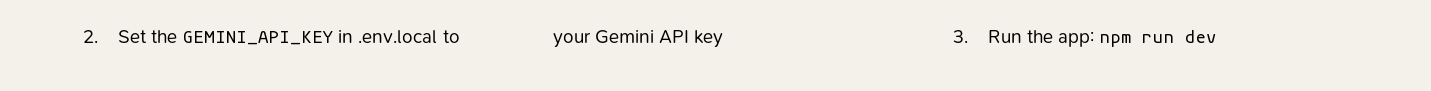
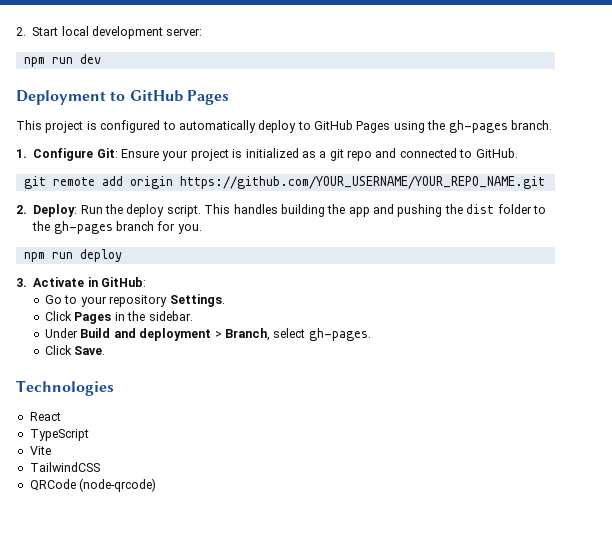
- 2. Set the GEMINI_API_KEY in .env.local to your Gemini API key
- 3. Run the app: npm run dev
+ 2. Start local development server:
+ npm run dev
+ Deployment to GitHub Pages
+ This project is configured to automatically deploy to GitHub Pages using the gh-pages branch.
+ 1. Configure Git: Ensure your project is initialized as a git repo and connected to GitHub.
+ git remote add origin https://github.com/YOUR_USERNAME/YOUR_REPO_NAME.git
+ 2. Deploy: Run the deploy script. This handles building the app and pushing the dist folder to the gh-pages branch for you.
+ npm run deploy
+ 3. Activate in GitHub:
+ Go to your repository Settings.
+ Click Pages in the sidebar.
+ Under Build and deployment > Branch, select gh-pages.
+ Click Save.
+ Technologies
+ React
+ TypeScript
+ Vite
+ TailwindCSS
+ QRCode (node-qrcode)

